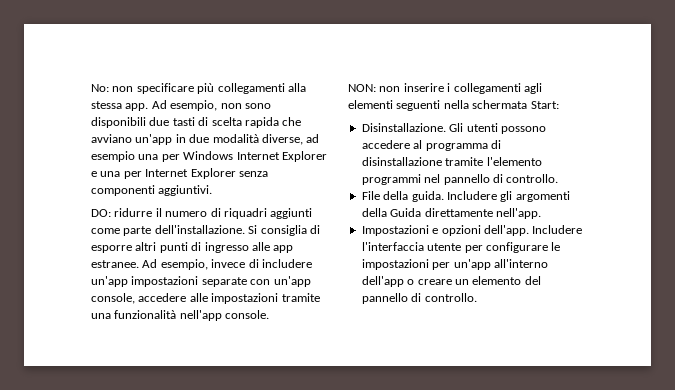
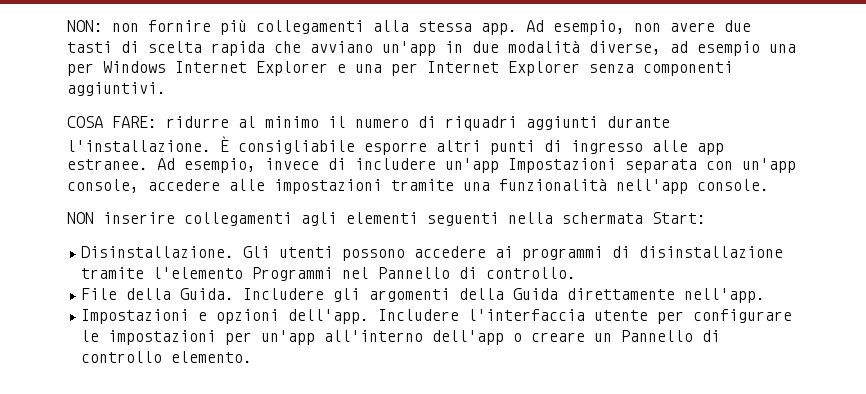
- No: non specificare più collegamenti alla stessa app.
+ NON: non fornire più collegamenti alla stessa app.
- Ad esempio, non sono disponibili due tasti di scelta rapida che avviano un'app in due modalità diverse, ad esempio una per Windows Internet Explorer e una per Internet Explorer senza componenti aggiuntivi.
+ Ad esempio, non avere due tasti di scelta rapida che avviano un'app in due modalità diverse, ad esempio una per Windows Internet Explorer e una per Internet Explorer senza componenti aggiuntivi.
- DO: ridurre il numero di riquadri aggiunti come parte dell'installazione. Si consiglia di esporre altri punti di ingresso alle app estranee.
+ COSA FARE: ridurre al minimo il numero di riquadri aggiunti durante l'installazione. È consigliabile esporre altri punti di ingresso alle app estranee.
- Ad esempio, invece di includere un'app impostazioni separate con un'app console, accedere alle impostazioni tramite una funzionalità nell'app console.
+ Ad esempio, invece di includere un'app Impostazioni separata con un'app console, accedere alle impostazioni tramite una funzionalità nell'app console.
- NON: non inserire i collegamenti agli elementi seguenti nella schermata Start:
+ NON inserire collegamenti agli elementi seguenti nella schermata Start:
- Gli utenti possono accedere al programma di disinstallazione tramite l'elemento programmi nel pannello di controllo.
+ Gli utenti possono accedere ai programmi di disinstallazione tramite l'elemento Programmi nel Pannello di controllo.
- File della guida.
+ File della Guida.
- Includere l'interfaccia utente per configurare le impostazioni per un'app all'interno dell'app o creare un elemento del pannello di controllo.
+ Includere l'interfaccia utente per configurare le impostazioni per un'app all'interno dell'app o creare un Pannello di controllo elemento.

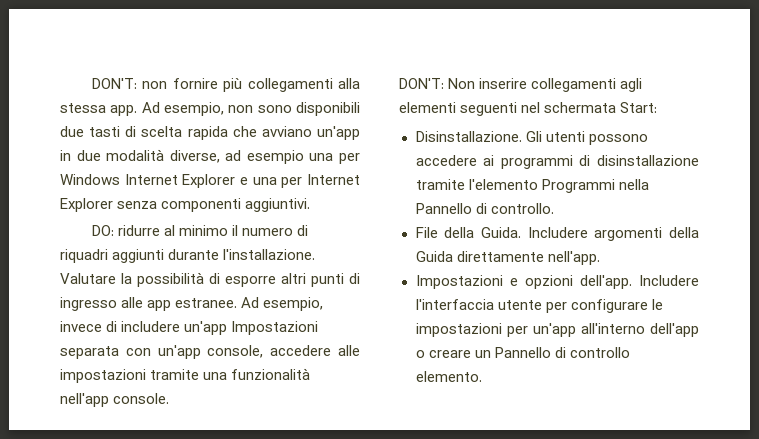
- NON: non fornire più collegamenti alla stessa app.
+ DON'T: non fornire più collegamenti alla stessa app.
- Ad esempio, non avere due tasti di scelta rapida che avviano un'app in due modalità diverse, ad esempio una per Windows Internet Explorer e una per Internet Explorer senza componenti aggiuntivi.
+ Ad esempio, non sono disponibili due tasti di scelta rapida che avviano un'app in due modalità diverse, ad esempio una per Windows Internet Explorer e una per Internet Explorer senza componenti aggiuntivi.
- COSA FARE: ridurre al minimo il numero di riquadri aggiunti durante l'installazione.
+ DO: ridurre al minimo il numero di riquadri aggiunti durante l'installazione.
- È consigliabile esporre altri punti di ingresso alle app estranee.
+ Valutare la possibilità di esporre altri punti di ingresso alle app estranee.
- NON inserire collegamenti agli elementi seguenti nella schermata Start:
+ DON'T: Non inserire collegamenti agli elementi seguenti nel schermata Start:
- Gli utenti possono accedere ai programmi di disinstallazione tramite l'elemento Programmi nel Pannello di controllo.
+ Gli utenti possono accedere ai programmi di disinstallazione tramite l'elemento Programmi nella Pannello di controllo.
- Includere gli argomenti della Guida direttamente nell'app.
+ Includere argomenti della Guida direttamente nell'app.

